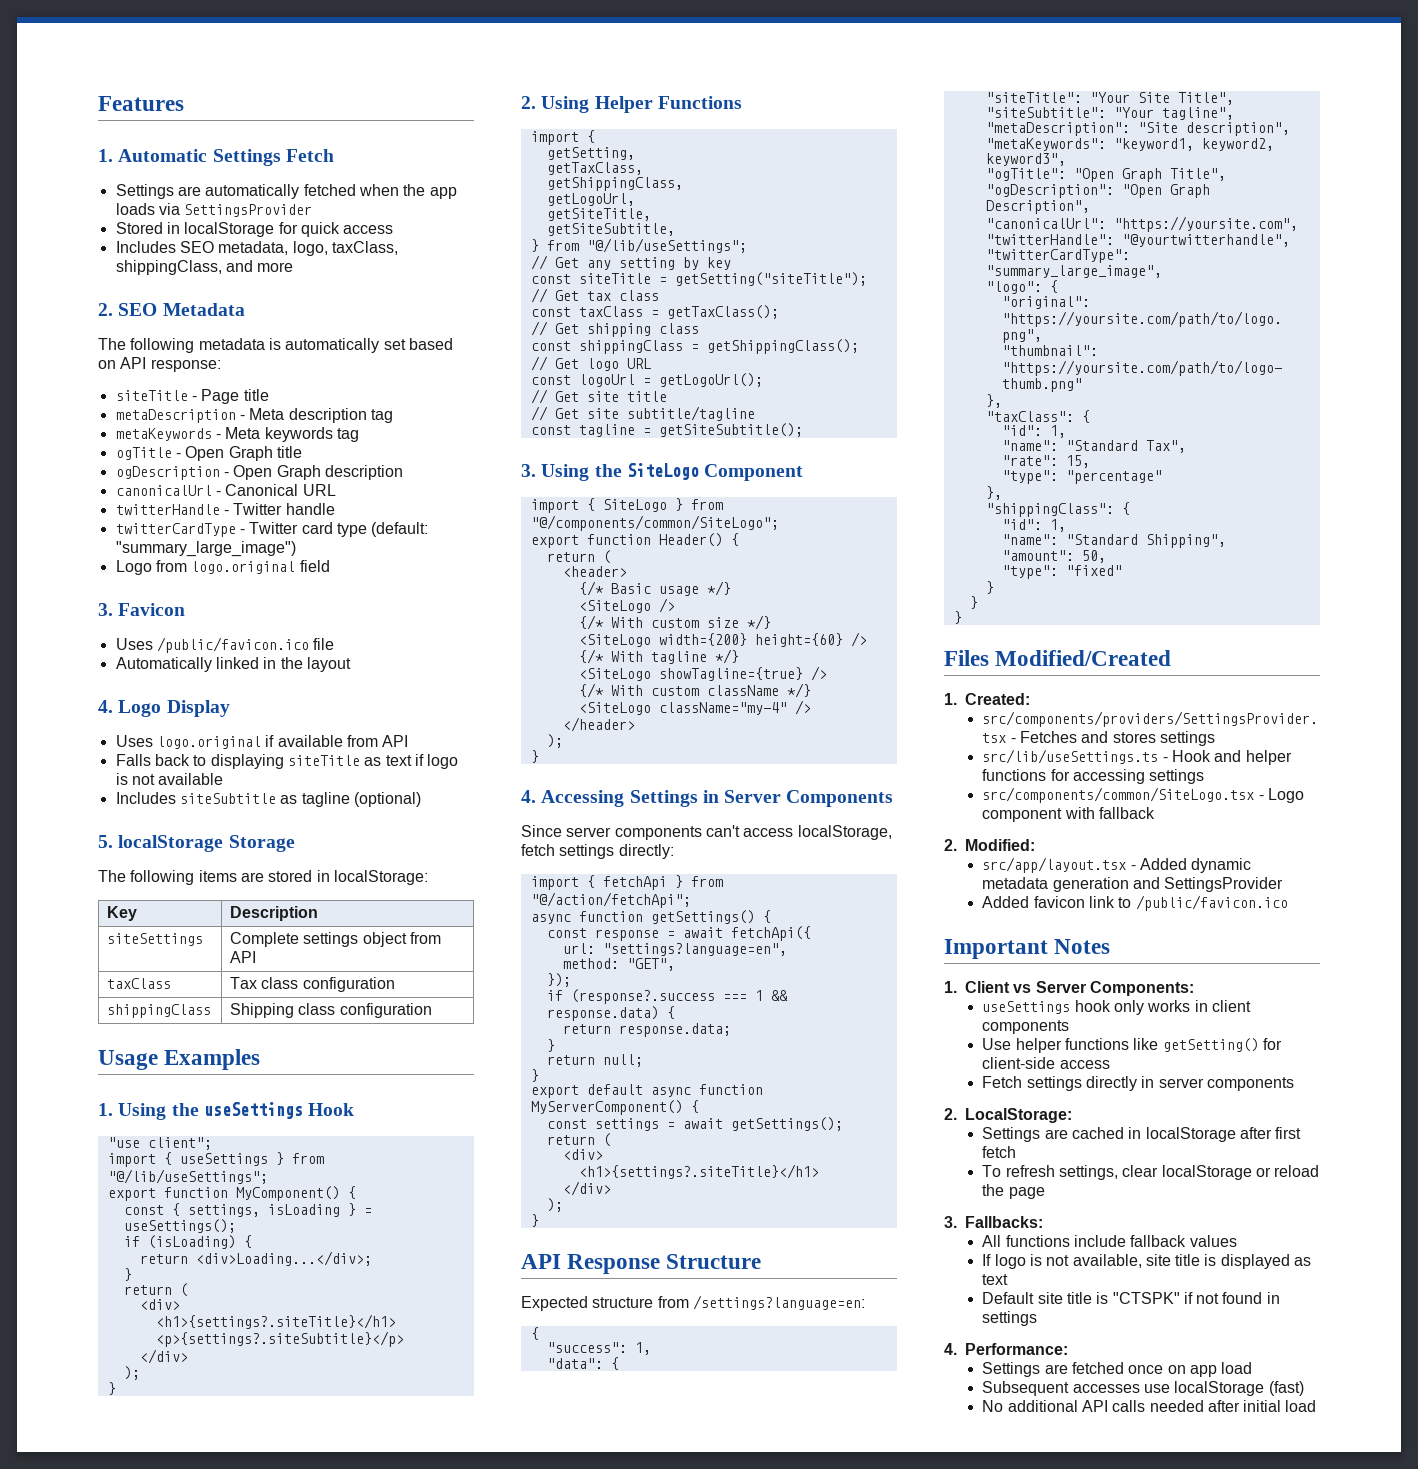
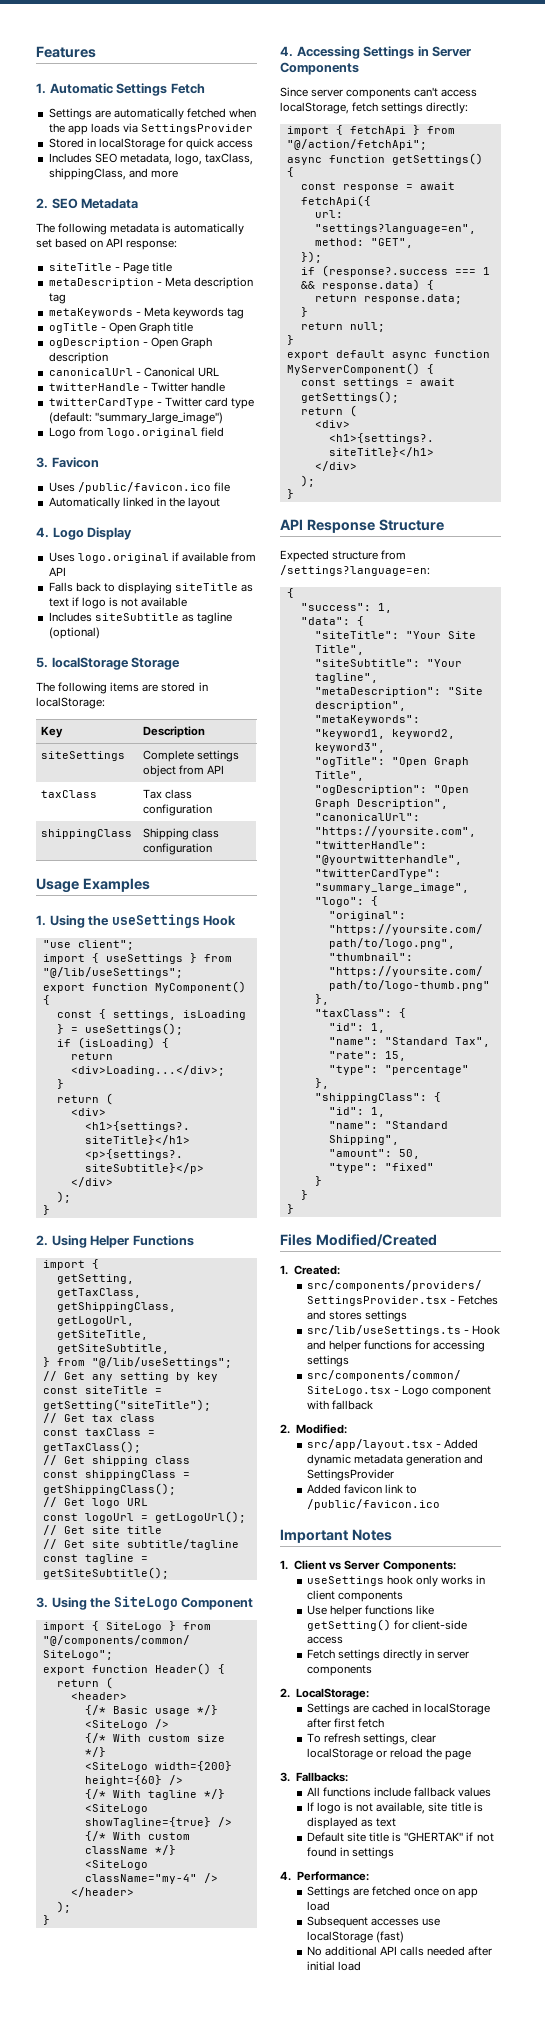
- Default site title is "CTSPK" if not found in settings
+ Default site title is "GHERTAK" if not found in settings

